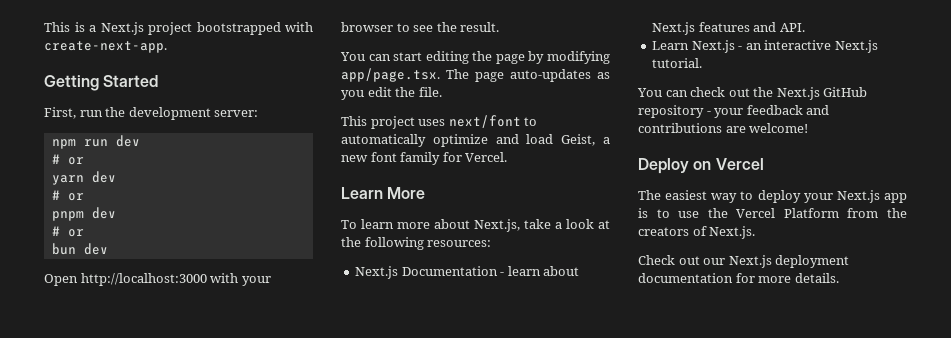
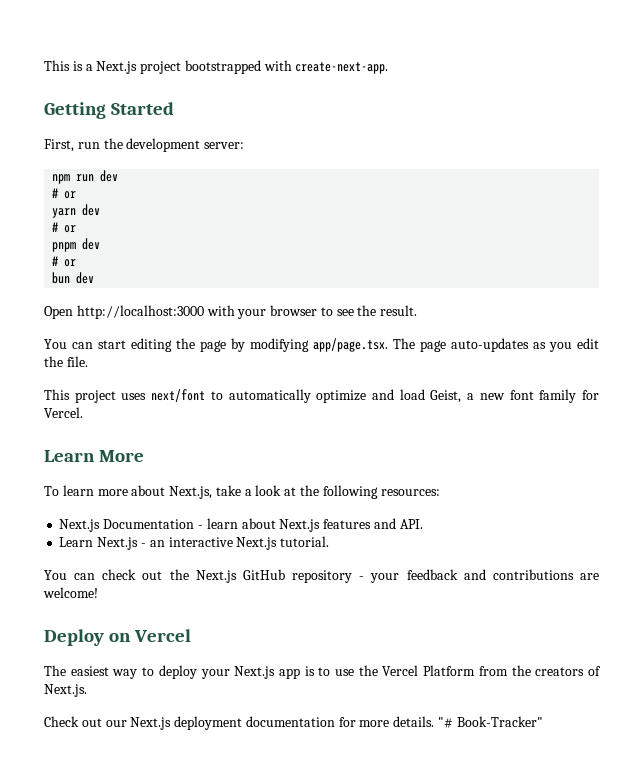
+ "# Book-Tracker"

